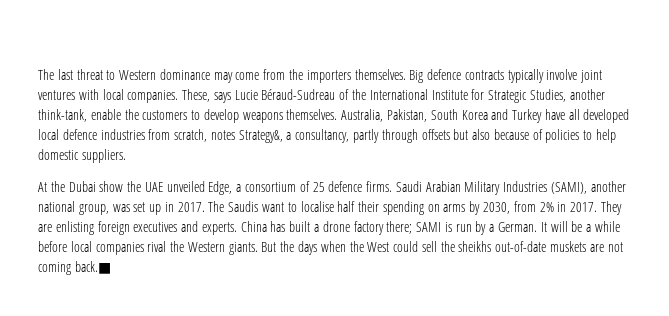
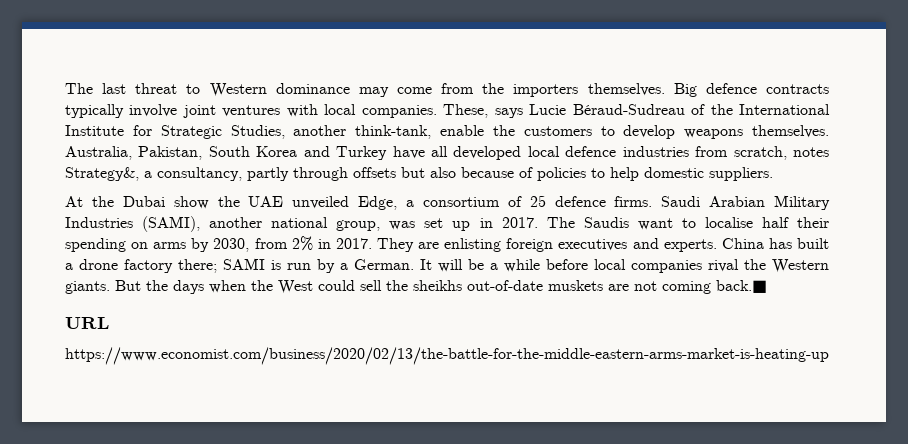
+ URL
+ https://www.economist.com/business/2020/02/13/the-battle-for-the-middle-eastern-arms-market-is-heating-up

